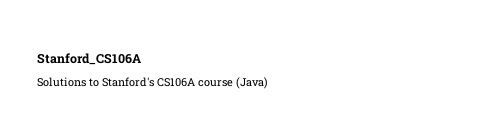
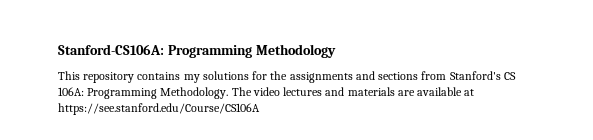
- Stanford_CS106A
- Solutions to Stanford's CS106A course (Java)
+ Stanford-CS106A: Programming Methodology
+ This repository contains my solutions for the assignments and sections from Stanford's CS 106A: Programming Methodology. The video lectures and materials are available at https://see.stanford.edu/Course/CS106A

